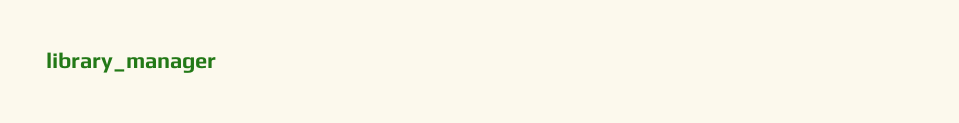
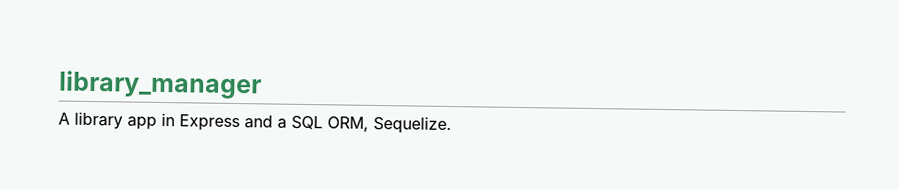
+ A library app in Express and a SQL ORM, Sequelize.

